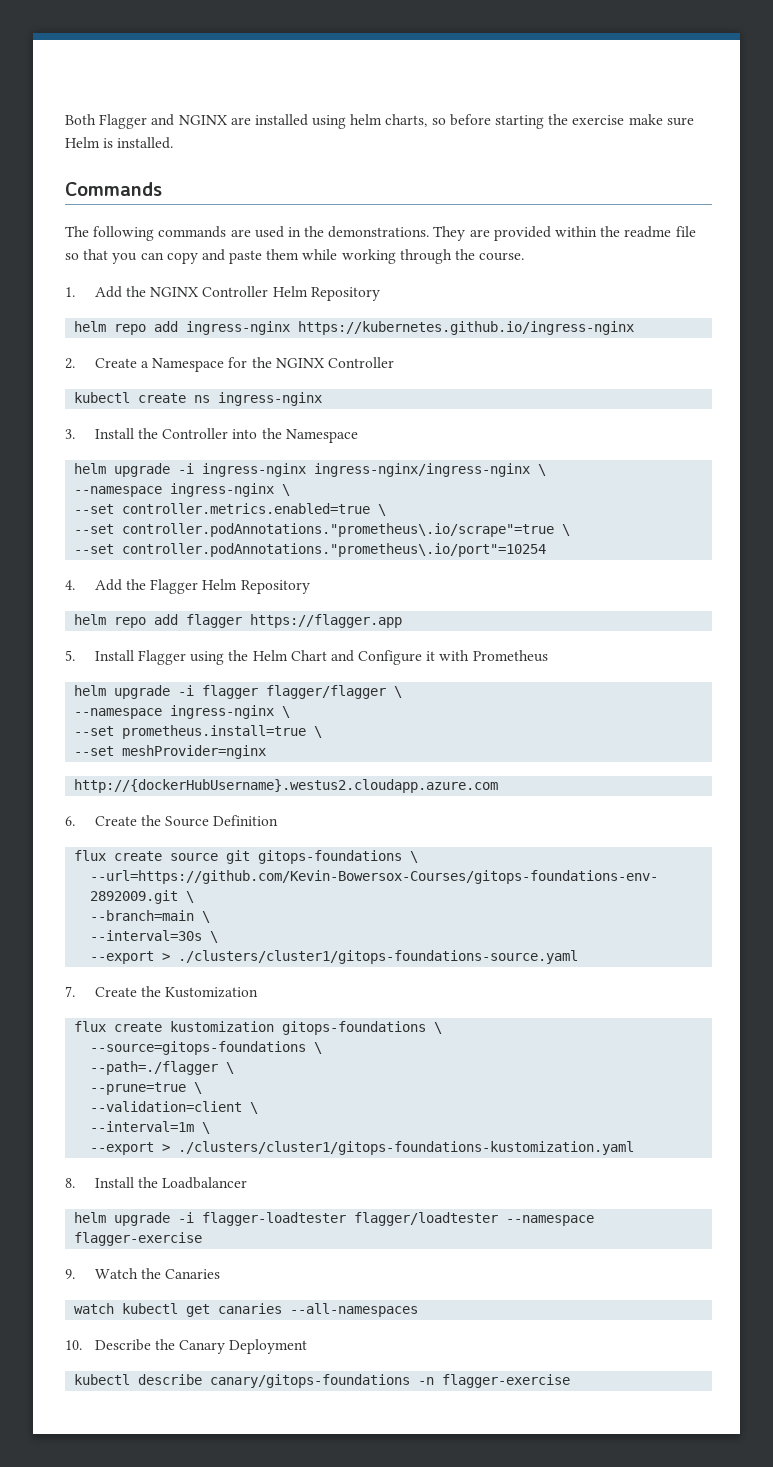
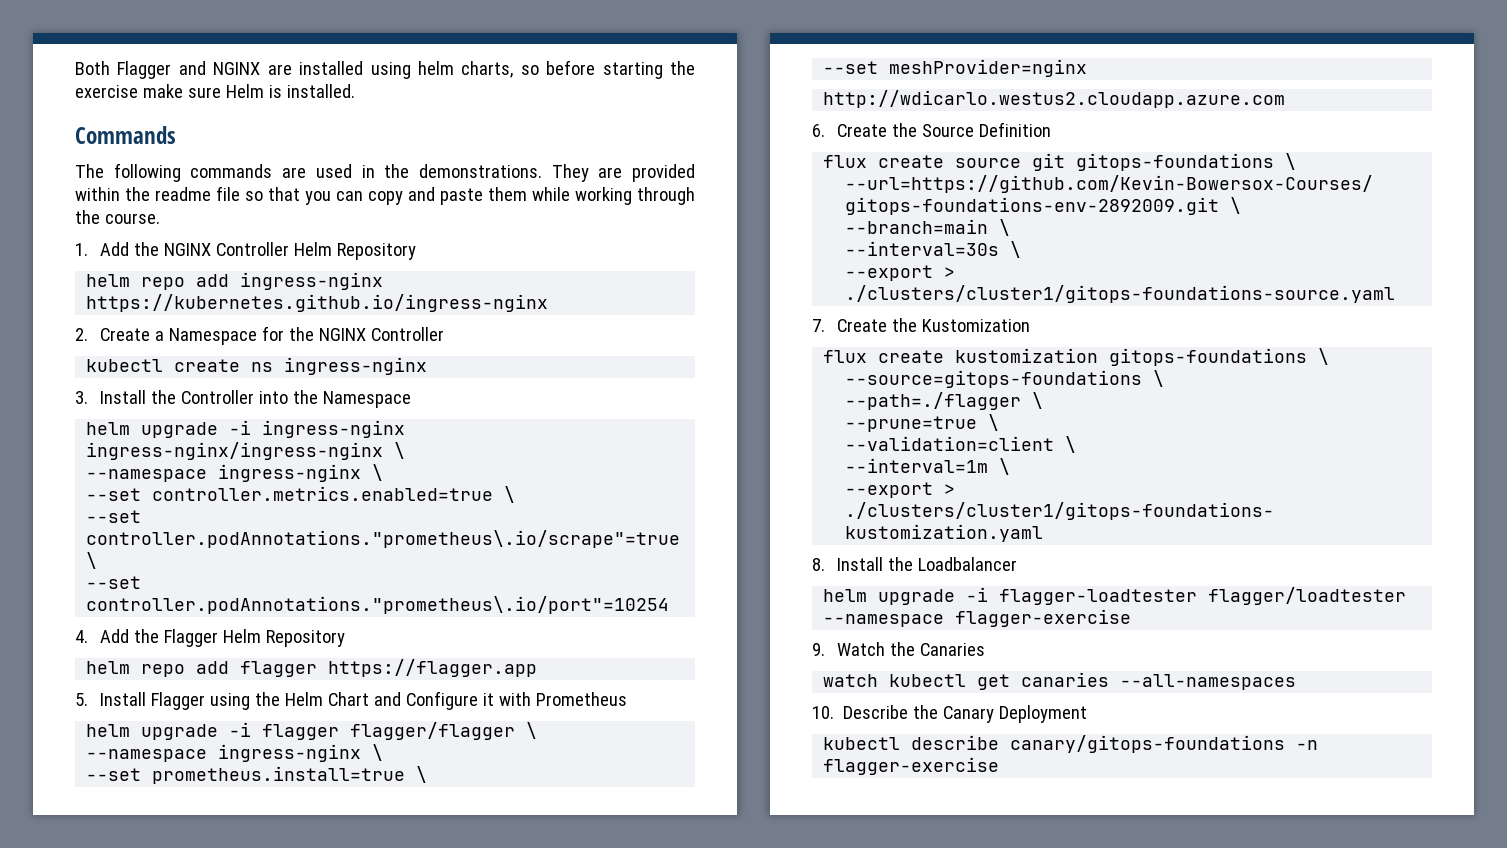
- http://{dockerHubUsername}.westus2.cloudapp.azure.com
+ http://wdicarlo.westus2.cloudapp.azure.com

